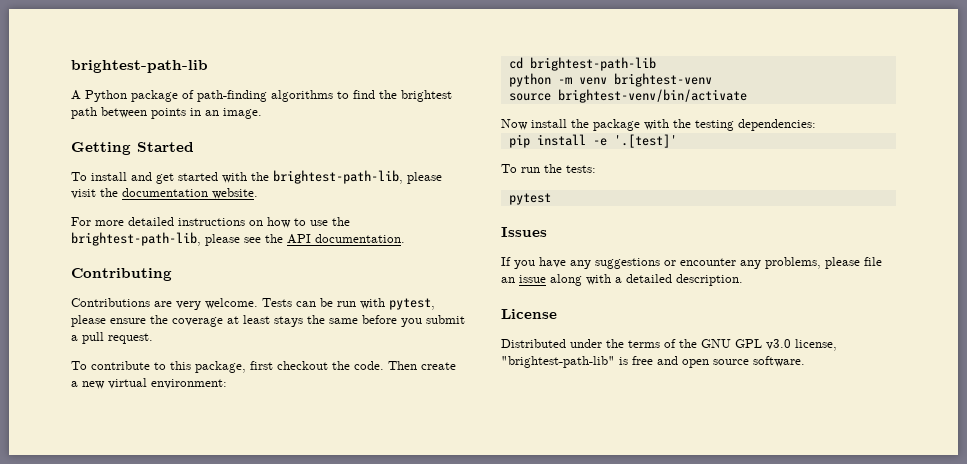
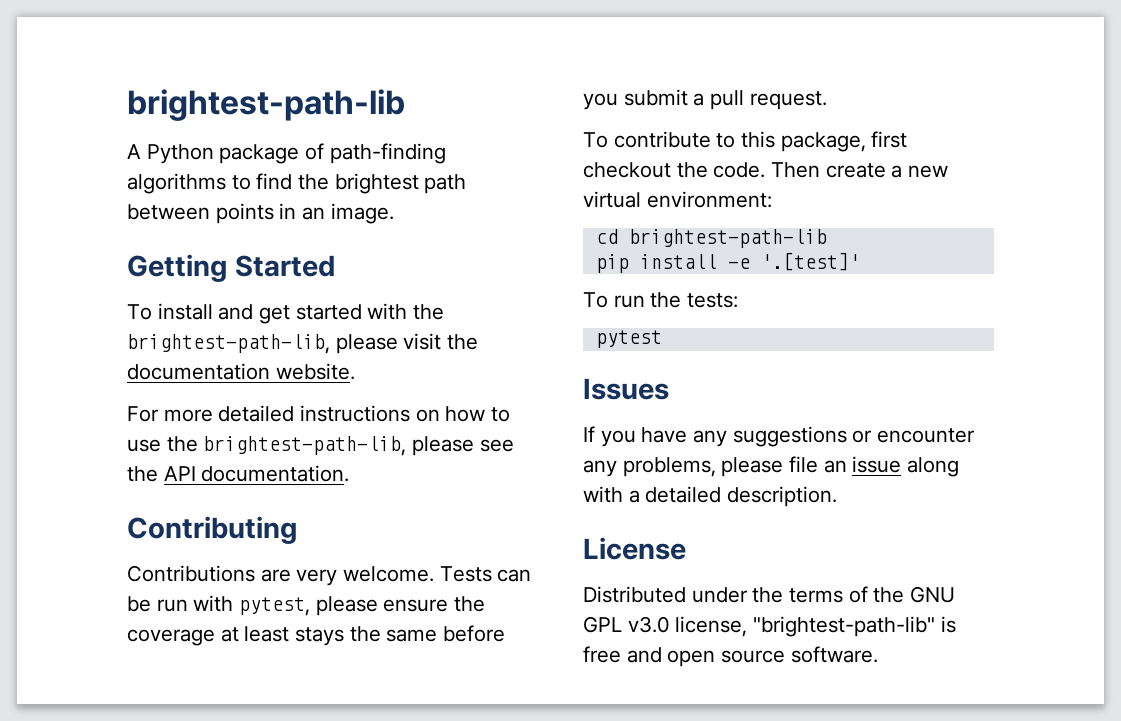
- python -m venv brightest-venv
- source brightest-venv/bin/activate
- Now install the package with the testing dependencies:

